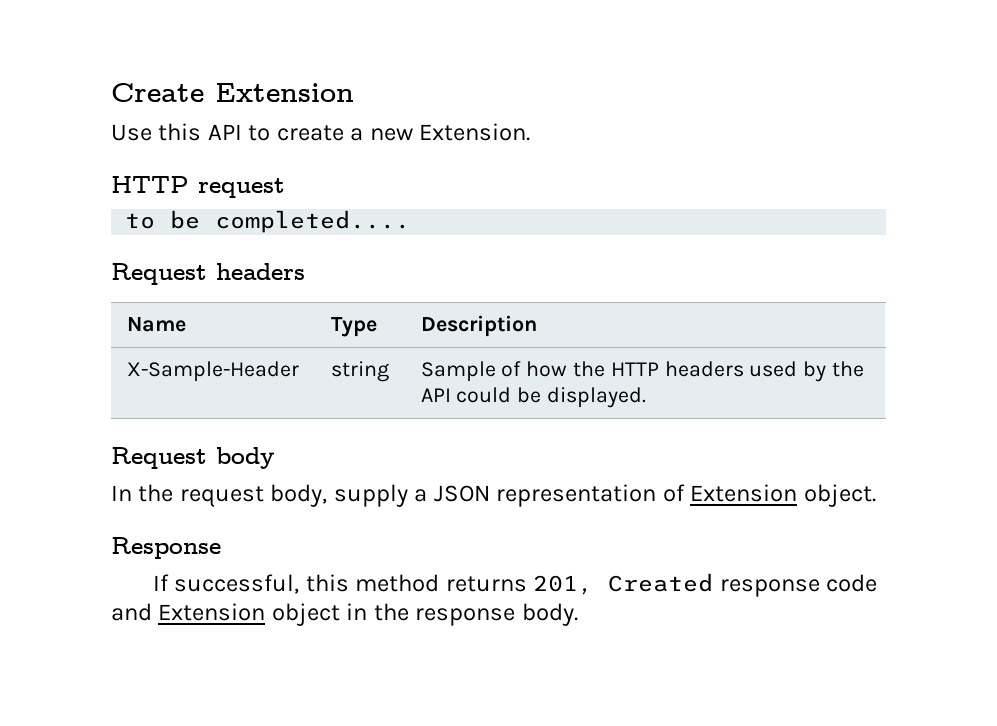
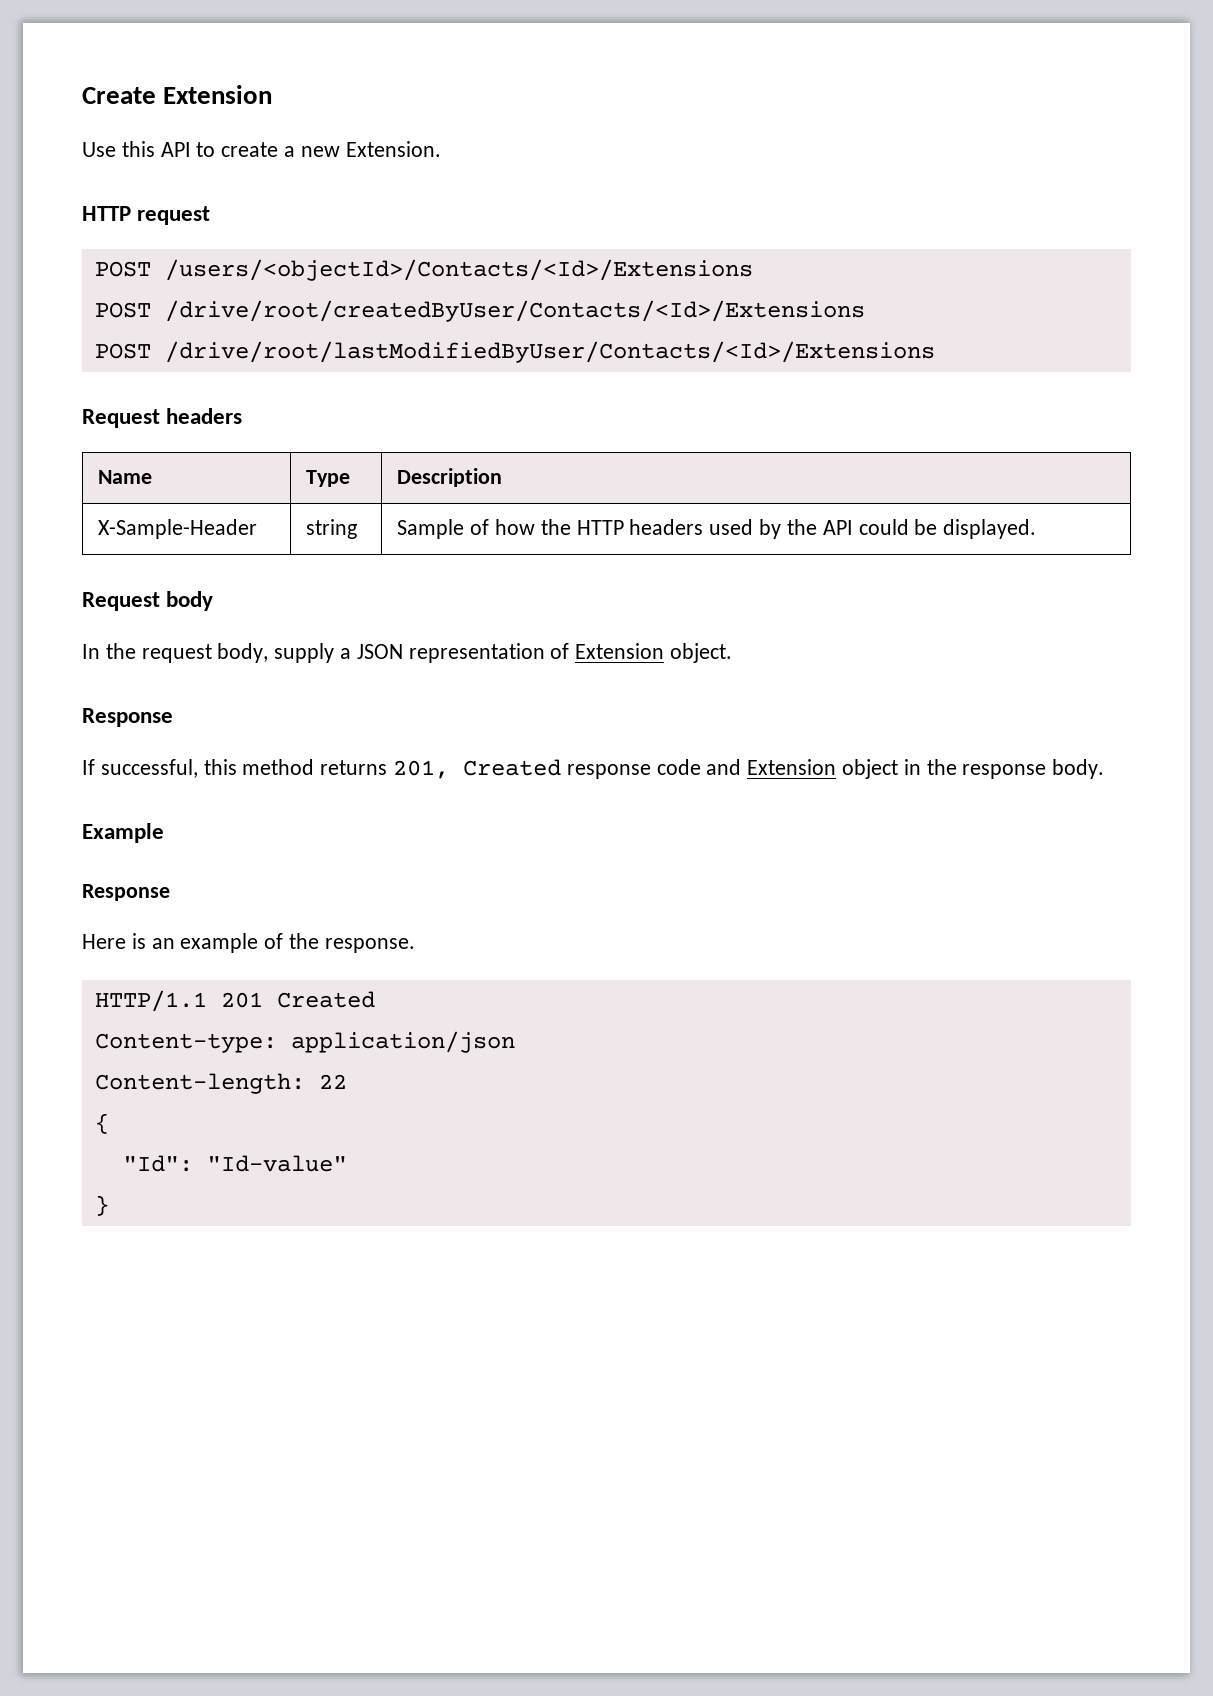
- to be completed....
+ POST /users/<objectId>/Contacts/<Id>/Extensions
+ POST /drive/root/createdByUser/Contacts/<Id>/Extensions
+ POST /drive/root/lastModifiedByUser/Contacts/<Id>/Extensions
+ Example
+ Response
+ Here is an example of the response.
+ HTTP/1.1 201 Created
+ Content-type: application/json
+ Content-length: 22
+ {
+ "Id": "Id-value"
+ }

